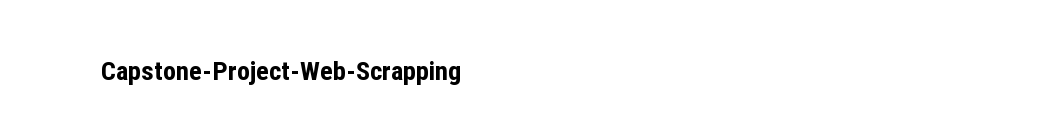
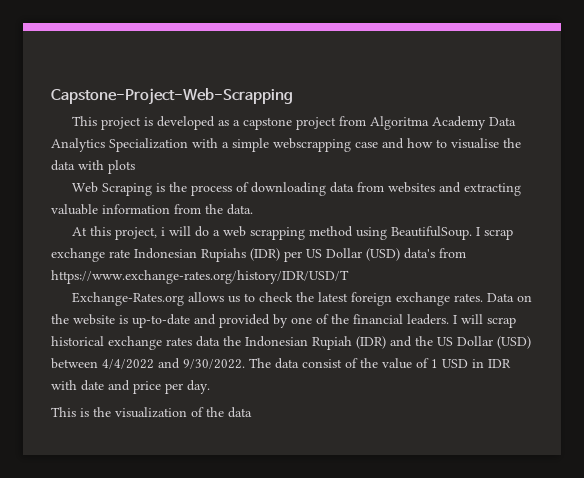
+ This project is developed as a capstone project from Algoritma Academy Data Analytics Specialization with a simple webscrapping case and how to visualise the data with plots
+ Web Scraping is the process of downloading data from websites and extracting valuable information from the data.
+ At this project, i will do a web scrapping method using BeautifulSoup. I scrap exchange rate Indonesian Rupiahs (IDR) per US Dollar (USD) data's from https://www.exchange-rates.org/history/IDR/USD/T
+ Exchange-Rates.org allows us to check the latest foreign exchange rates. Data on the website is up-to-date and provided by one of the financial leaders. I will scrap historical exchange rates data the Indonesian Rupiah (IDR) and the US Dollar (USD) between 4/4/2022 and 9/30/2022. The data consist of the value of 1 USD in IDR with date and price per day.
+ This is the visualization of the data

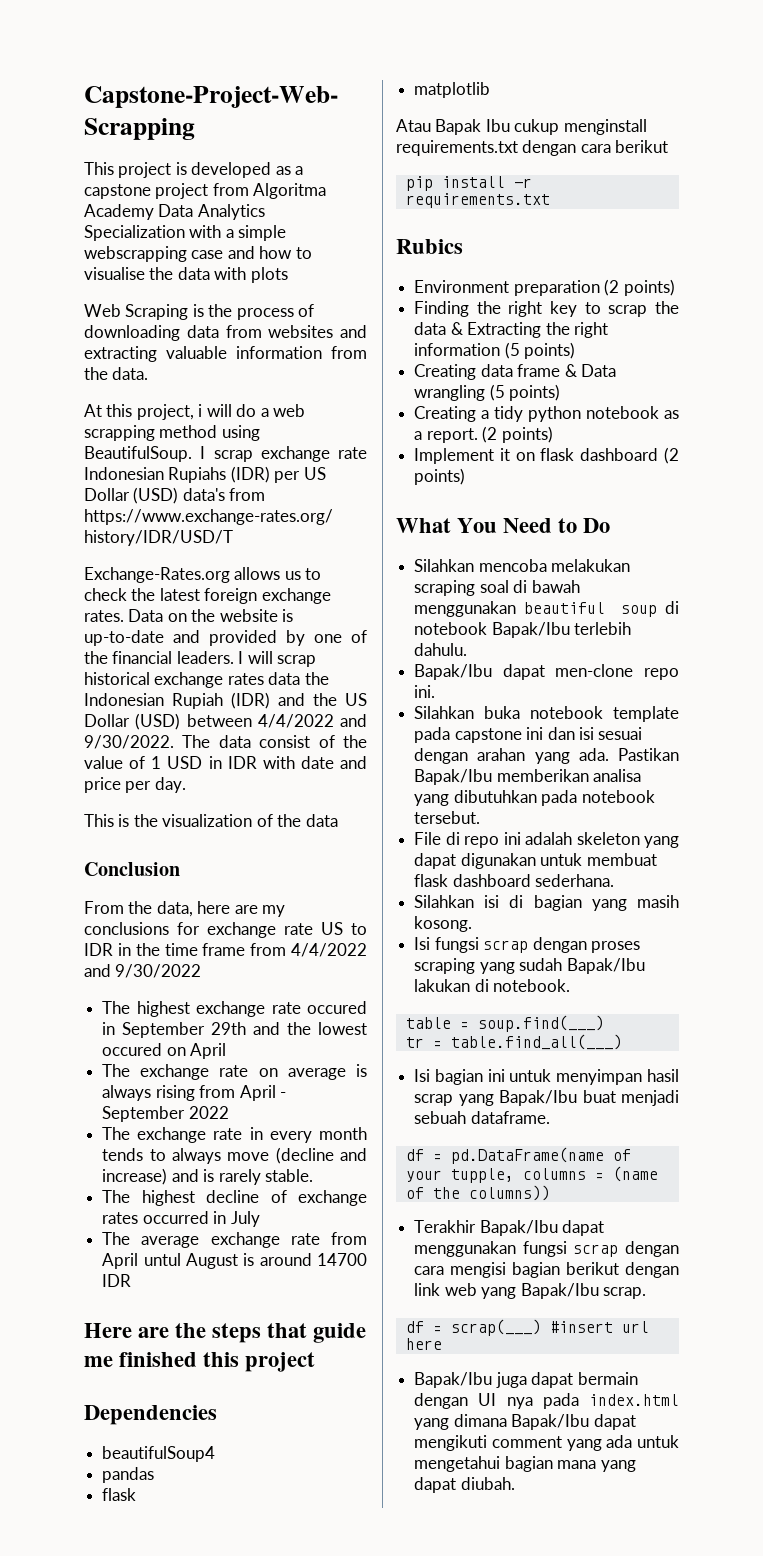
+ Conclusion
+ From the data, here are my conclusions for exchange rate US to IDR in the time frame from 4/4/2022 and 9/30/2022
+ The highest exchange rate occured in September 29th and the lowest occured on April
+ The exchange rate on average is always rising from April - September 2022
+ The exchange rate in every month tends to always move (decline and increase) and is rarely stable.
+ The highest decline of exchange rates occurred in July
+ The average exchange rate from April untul August is around 14700 IDR
+ Here are the steps that guide me finished this project
+ Dependencies
+ beautifulSoup4
+ pandas
+ flask
+ matplotlib
+ Atau Bapak Ibu cukup menginstall requirements.txt dengan cara berikut
+ pip install -r requirements.txt
+ Rubics
+ Environment preparation (2 points)
+ Finding the right key to scrap the data & Extracting the right information (5 points)
+ Creating data frame & Data wrangling (5 points)
+ Creating a tidy python notebook as a report. (2 points)
+ Implement it on flask dashboard (2 points)
+ What You Need to Do
+ Silahkan mencoba melakukan scraping soal di bawah menggunakan beautiful soup di notebook Bapak/Ibu terlebih dahulu.
+ Bapak/Ibu dapat men-clone repo ini.
+ Silahkan buka notebook template pada capstone ini dan isi sesuai dengan arahan yang ada. Pastikan Bapak/Ibu memberikan analisa yang dibutuhkan pada notebook tersebut.
+ File di repo ini adalah skeleton yang dapat digunakan untuk membuat flask dashboard sederhana.
+ Silahkan isi di bagian yang masih kosong.
+ Isi fungsi scrap dengan proses scraping yang sudah Bapak/Ibu lakukan di notebook.
+ table = soup.find(___)
+ tr = table.find_all(___)
+ Isi bagian ini untuk menyimpan hasil scrap yang Bapak/Ibu buat menjadi sebuah dataframe.
+ df = pd.DataFrame(name of your tupple, columns = (name of the columns))
+ Terakhir Bapak/Ibu dapat menggunakan fungsi scrap dengan cara mengisi bagian berikut dengan link web yang Bapak/Ibu scrap.
+ df = scrap(___) #insert url here
+ Bapak/Ibu juga dapat bermain dengan UI nya pada index.html yang dimana Bapak/Ibu dapat mengikuti comment yang ada untuk mengetahui bagian mana yang dapat diubah.

